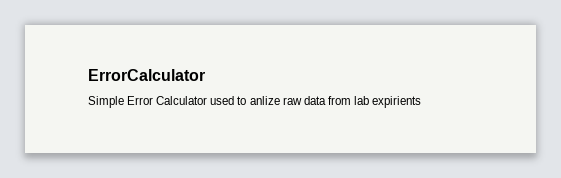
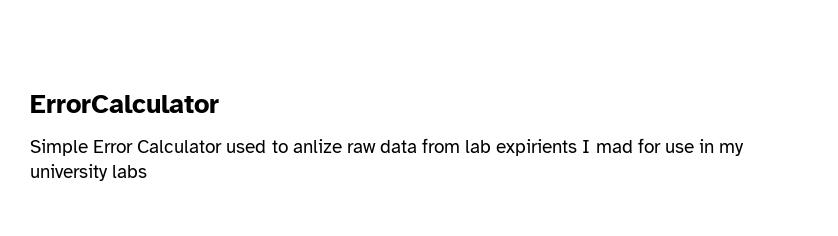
- Simple Error Calculator used to anlize raw data from lab expirients
+ Simple Error Calculator used to anlize raw data from lab expirients I mad for use in my university labs

